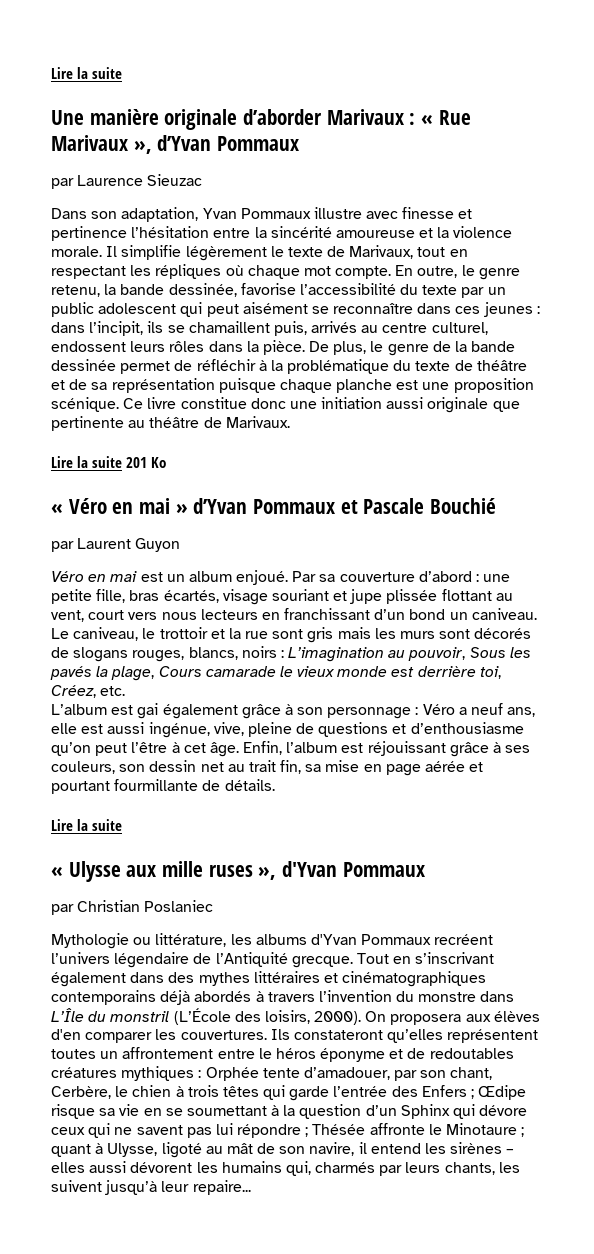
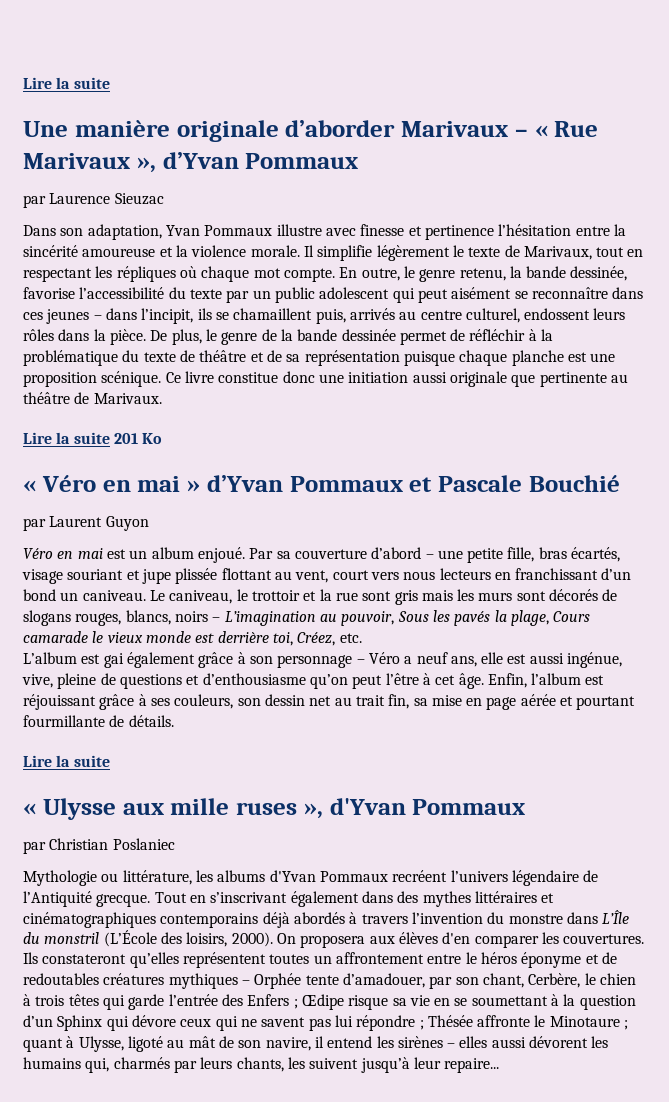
- Une manière originale d’aborder Marivaux : « Rue Marivaux », d’Yvan Pommaux
+ Une manière originale d’aborder Marivaux – « Rue Marivaux », d’Yvan Pommaux
- En outre, le genre retenu, la bande dessinée, favorise l’accessibilité du texte par un public adolescent qui peut aisément se reconnaître dans ces jeunes : dans l’incipit, ils se chamaillent puis, arrivés au centre culturel, endossent leurs rôles dans la pièce.
+ En outre, le genre retenu, la bande dessinée, favorise l’accessibilité du texte par un public adolescent qui peut aisément se reconnaître dans ces jeunes – dans l’incipit, ils se chamaillent puis, arrivés au centre culturel, endossent leurs rôles dans la pièce.
- Par sa couverture d’abord : une petite fille, bras écartés, visage souriant et jupe plissée flottant au vent, court vers nous lecteurs en franchissant d’un bond un caniveau.
+ Par sa couverture d’abord – une petite fille, bras écartés, visage souriant et jupe plissée flottant au vent, court vers nous lecteurs en franchissant d’un bond un caniveau.
- Le caniveau, le trottoir et la rue sont gris mais les murs sont décorés de slogans rouges, blancs, noirs : L’imagination au pouvoir, Sous les pavés la plage, Cours camarade le vieux monde est derrière toi, Créez, etc.
+ Le caniveau, le trottoir et la rue sont gris mais les murs sont décorés de slogans rouges, blancs, noirs – L’imagination au pouvoir, Sous les pavés la plage, Cours camarade le vieux monde est derrière toi, Créez, etc.
- L’album est gai également grâce à son personnage : Véro a neuf ans, elle est aussi ingénue, vive, pleine de questions et d’enthousiasme qu’on peut l’être à cet âge.
+ L’album est gai également grâce à son personnage – Véro a neuf ans, elle est aussi ingénue, vive, pleine de questions et d’enthousiasme qu’on peut l’être à cet âge.
- Ils constateront qu’elles représentent toutes un affrontement entre le héros éponyme et de redoutables créatures mythiques : Orphée tente d’amadouer, par son chant, Cerbère, le chien à trois têtes qui garde l’entrée des Enfers ;
+ Ils constateront qu’elles représentent toutes un affrontement entre le héros éponyme et de redoutables créatures mythiques – Orphée tente d’amadouer, par son chant, Cerbère, le chien à trois têtes qui garde l’entrée des Enfers ;

